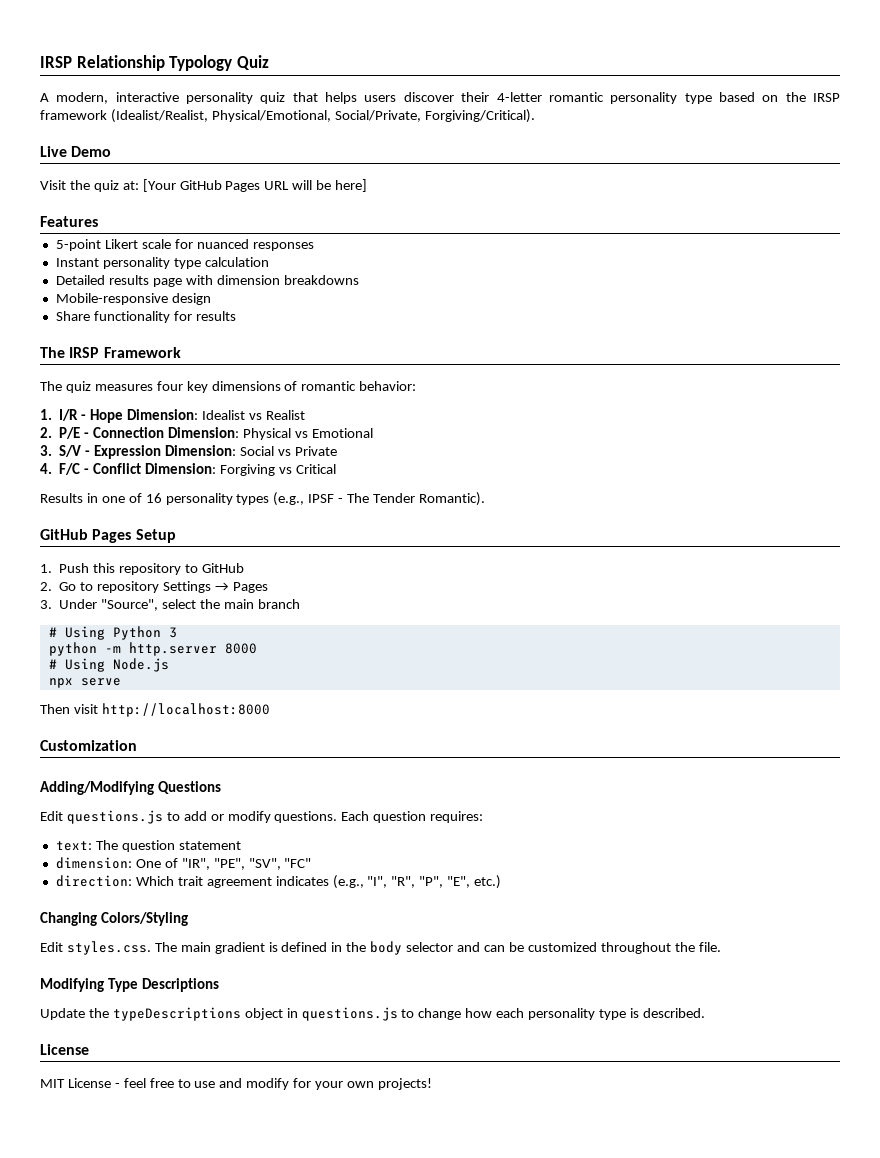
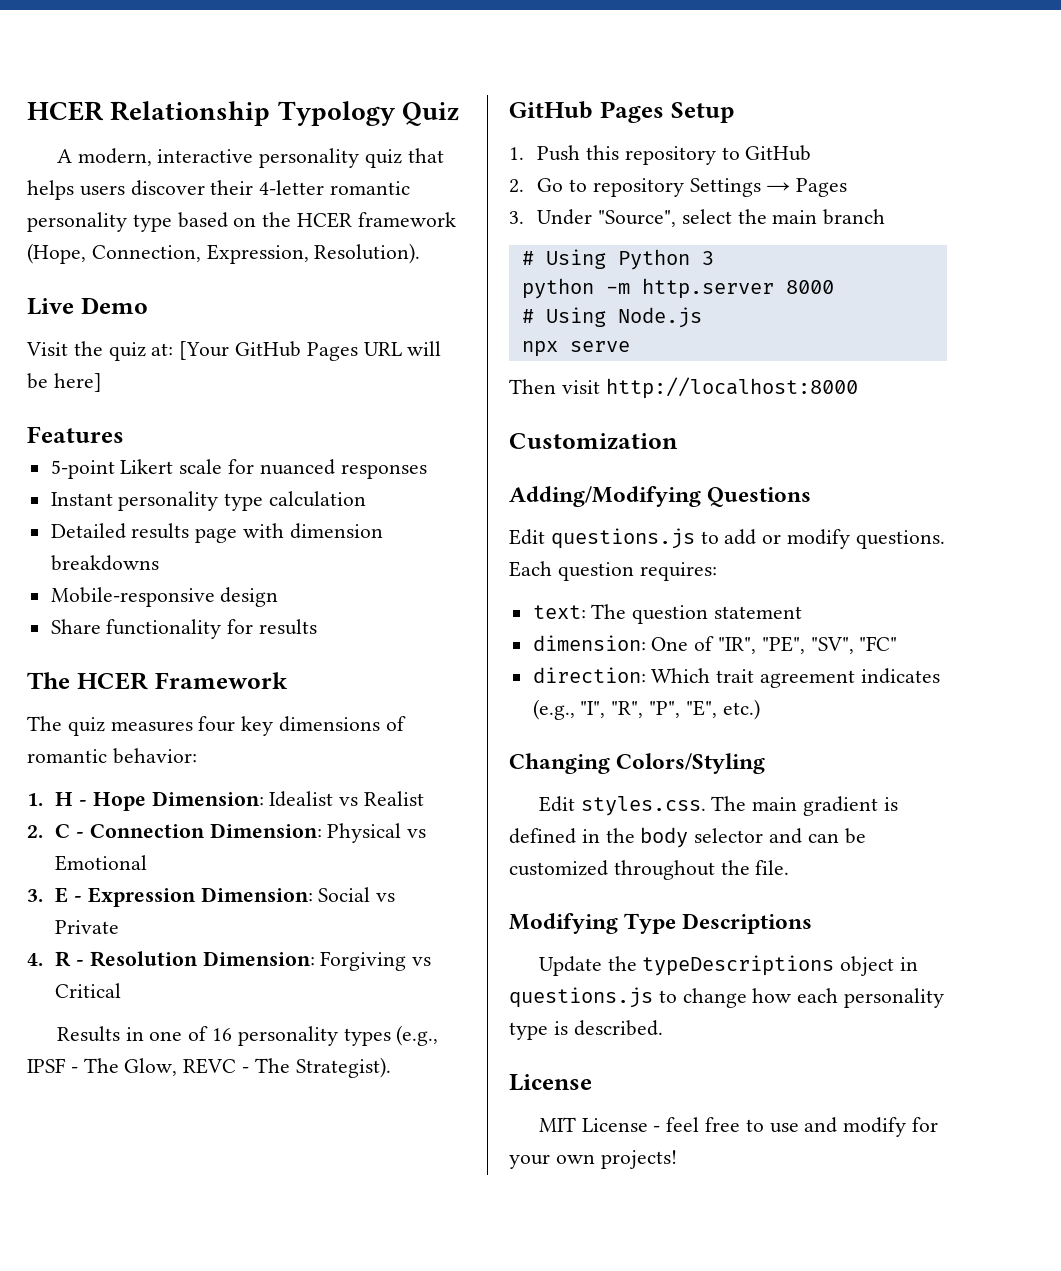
- IRSP Relationship Typology Quiz
+ HCER Relationship Typology Quiz
- A modern, interactive personality quiz that helps users discover their 4-letter romantic personality type based on the IRSP framework (Idealist/Realist, Physical/Emotional, Social/Private, Forgiving/Critical).
+ A modern, interactive personality quiz that helps users discover their 4-letter romantic personality type based on the HCER framework (Hope, Connection, Expression, Resolution).
- The IRSP Framework
+ The HCER Framework
- 1. I/R - Hope Dimension: Idealist vs Realist
+ 1. H - Hope Dimension: Idealist vs Realist
- 2. P/E - Connection Dimension: Physical vs Emotional
+ 2. C - Connection Dimension: Physical vs Emotional
- 3. S/V - Expression Dimension: Social vs Private
+ 3. E - Expression Dimension: Social vs Private
- 4. F/C - Conflict Dimension: Forgiving vs Critical
+ 4. R - Resolution Dimension: Forgiving vs Critical
- Results in one of 16 personality types (e.g., IPSF - The Tender Romantic).
+ Results in one of 16 personality types (e.g., IPSF - The Glow, REVC - The Strategist).

